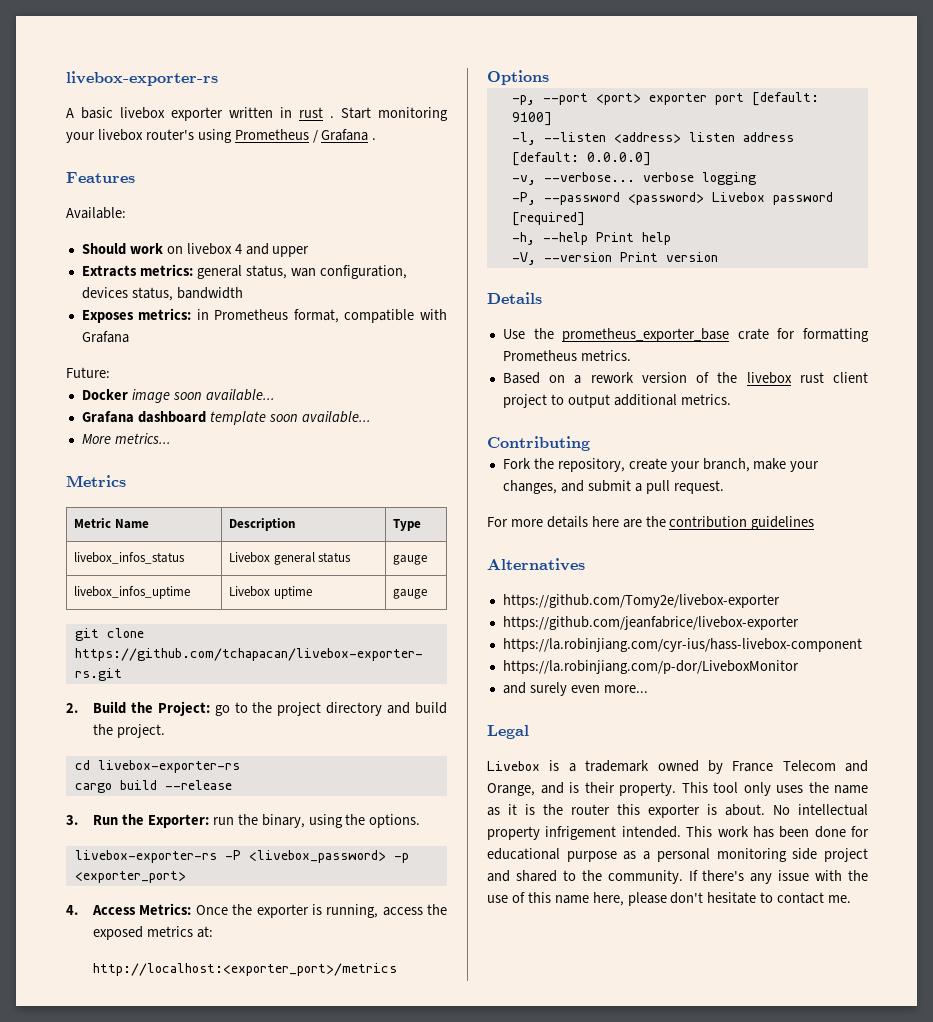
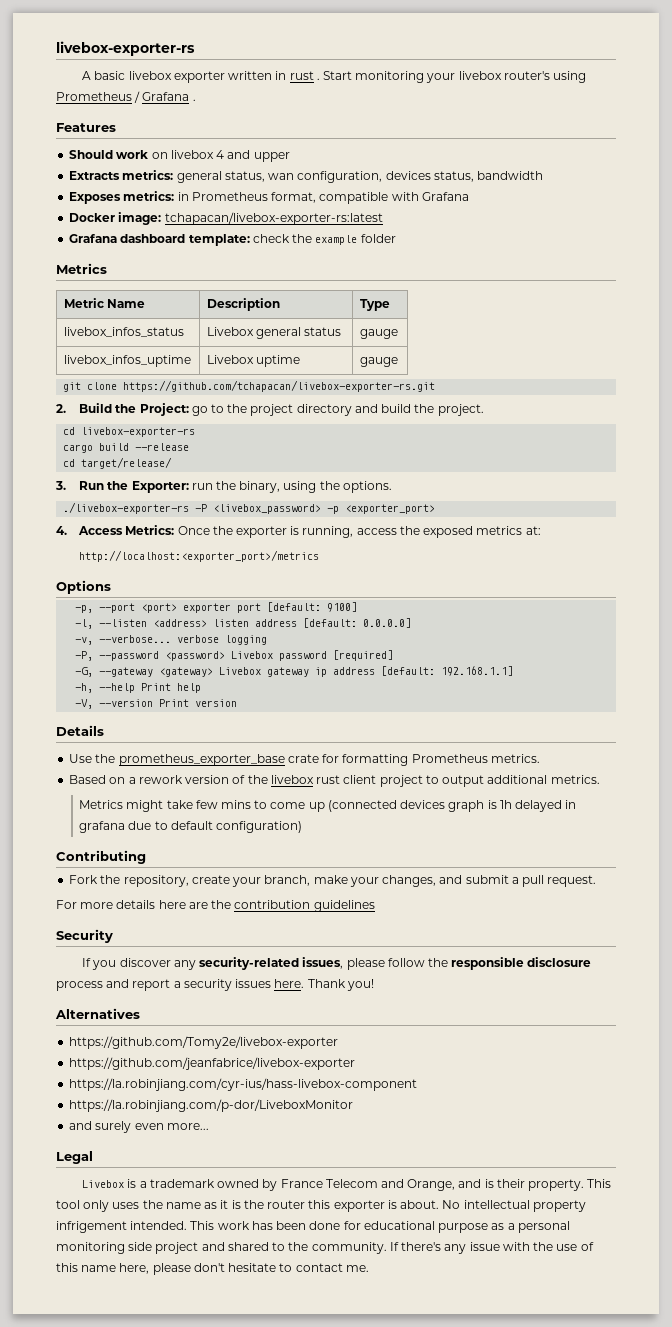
- Available:
- Future:
- Docker image soon available...
+ Docker image: tchapacan/livebox-exporter-rs:latest
- Grafana dashboard template soon available...
- More metrics...
+ Grafana dashboard template: check the example folder
+ cd target/release/
- livebox-exporter-rs -P <livebox_password> -p <exporter_port>
+ ./livebox-exporter-rs -P <livebox_password> -p <exporter_port>
+ -G, --gateway <gateway> Livebox gateway ip address [default: 192.168.1.1]
+ Metrics might take few mins to come up (connected devices graph is 1h delayed in grafana due to default configuration)
+ Security
+ If you discover any security-related issues, please follow the responsible disclosure process and report a security issues here. Thank you!

